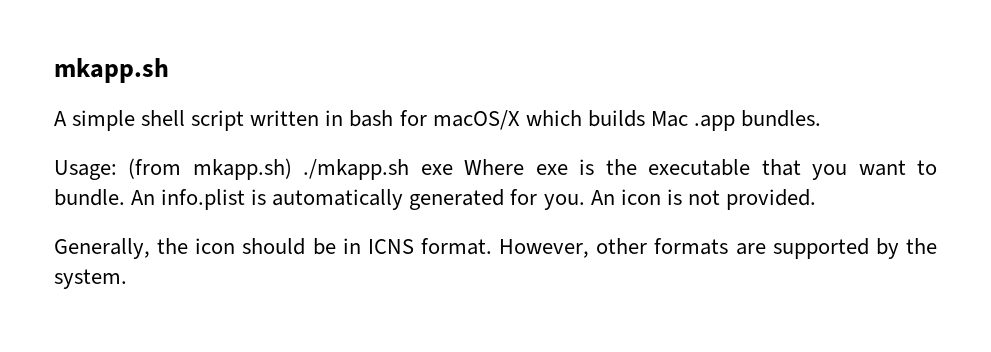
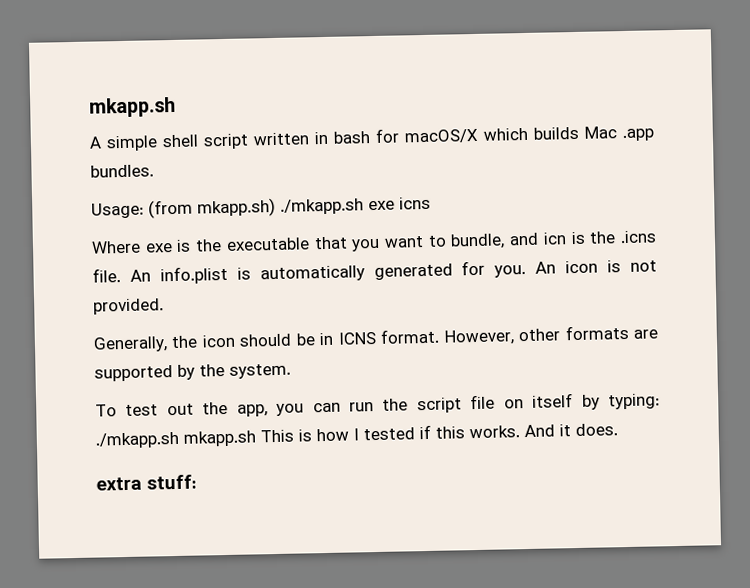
- Usage: (from mkapp.sh) ./mkapp.sh exe Where exe is the executable that you want to bundle.
+ Usage: (from mkapp.sh) ./mkapp.sh exe icns
+ Where exe is the executable that you want to bundle, and icn is the .icns file.
+ To test out the app, you can run the script file on itself by typing: ./mkapp.sh mkapp.sh This is how I tested if this works. And it does.
+ extra stuff:

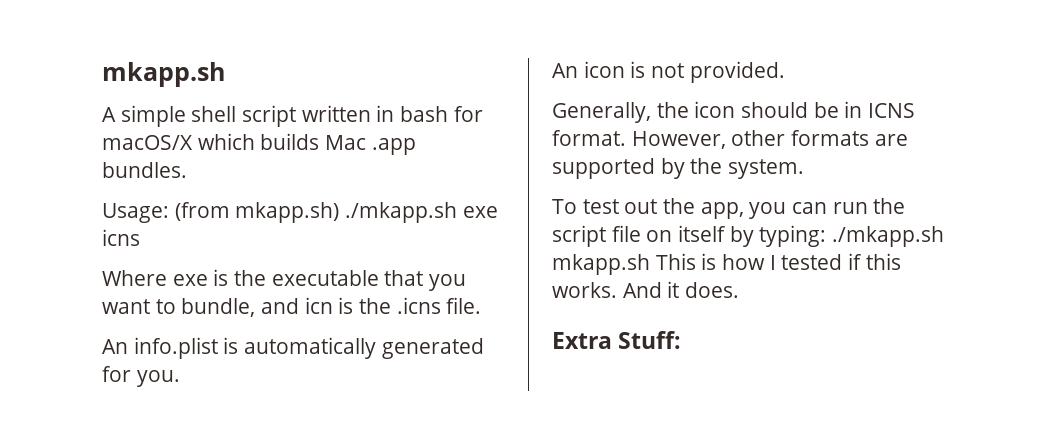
- Where exe is the executable that you want to bundle, and icn is the .icns file. An info.plist is automatically generated for you. An icon is not provided.
+ Where exe is the executable that you want to bundle, and icn is the .icns file.
+ An info.plist is automatically generated for you.
+ An icon is not provided.
- extra stuff:
+ Extra Stuff:

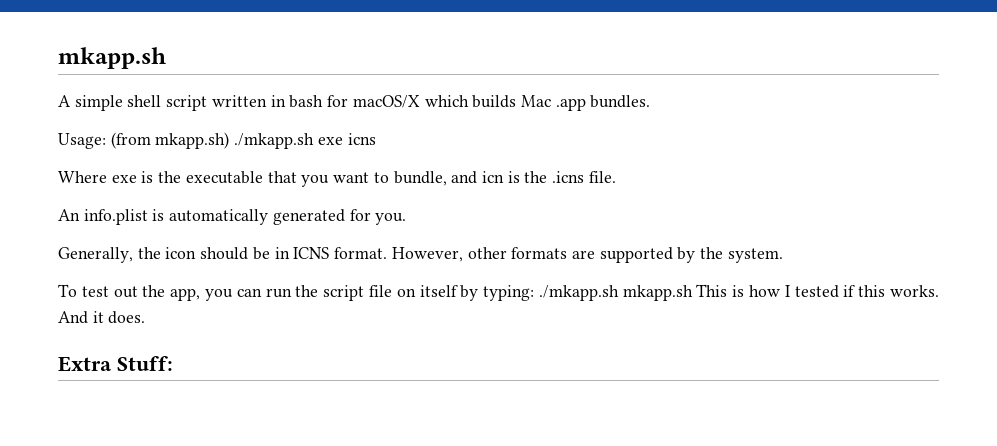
- An icon is not provided.

